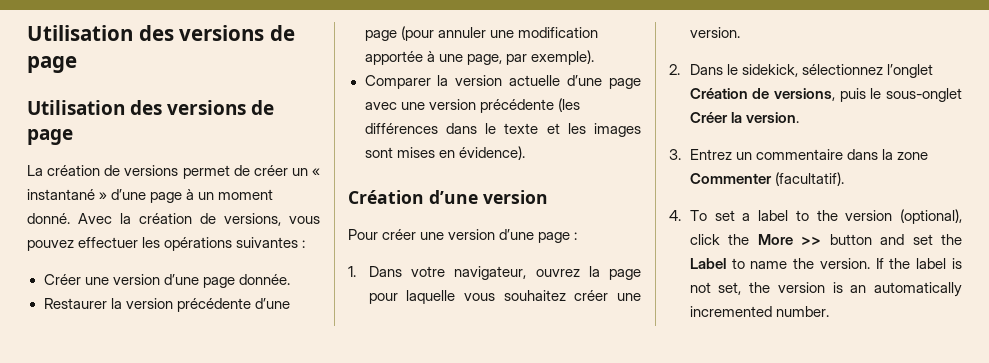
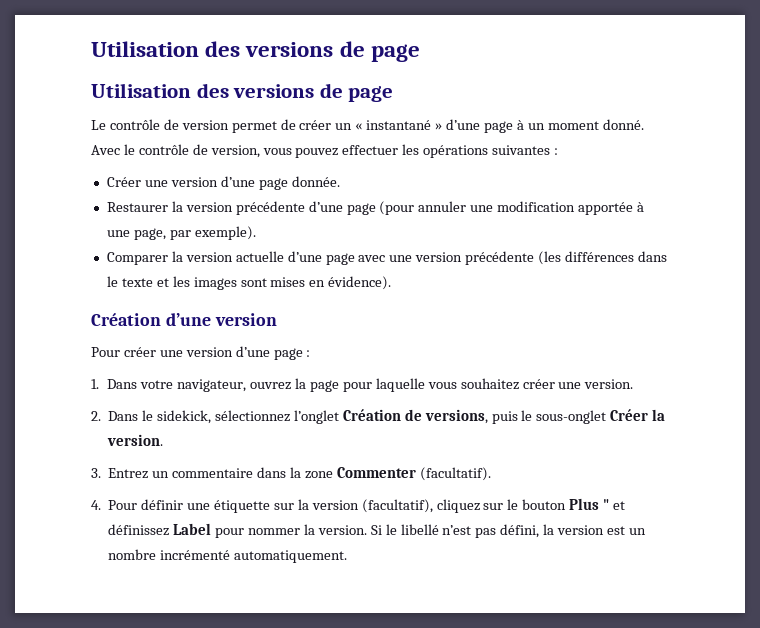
- La création de versions permet de créer un « instantané » d’une page à un moment donné.
+ Le contrôle de version permet de créer un « instantané » d’une page à un moment donné.
- Avec la création de versions, vous pouvez effectuer les opérations suivantes :
+ Avec le contrôle de version, vous pouvez effectuer les opérations suivantes :
- 4. To set a label to the version (optional), click the More >> button and set the Label to name the version. If the label is not set, the version is an automatically incremented number.
+ 4. Pour définir une étiquette sur la version (facultatif), cliquez sur le bouton Plus " et définissez Label pour nommer la version. Si le libellé n’est pas défini, la version est un nombre incrémenté automatiquement.

